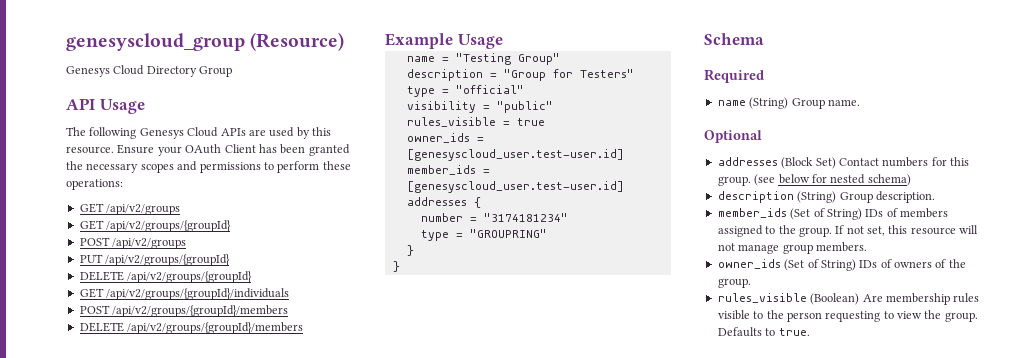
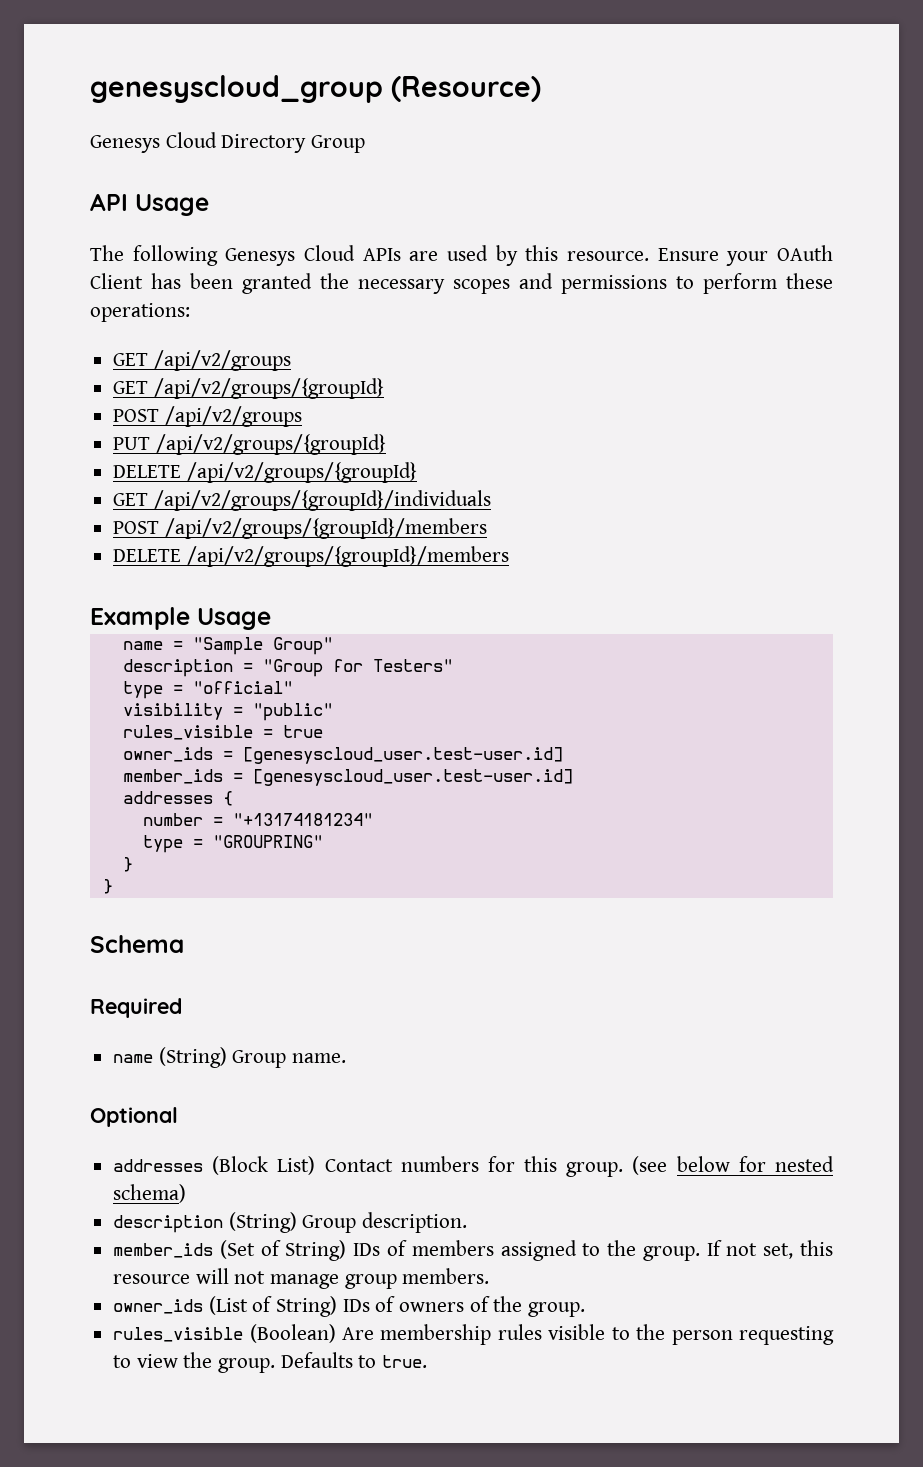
- name = "Testing Group"
+ name = "Sample Group"
- number = "3174181234"
+ number = "+13174181234"
- addresses (Block Set) Contact numbers for this group.
+ addresses (Block List) Contact numbers for this group.
- owner_ids (Set of String) IDs of owners of the group.
+ owner_ids (List of String) IDs of owners of the group.

